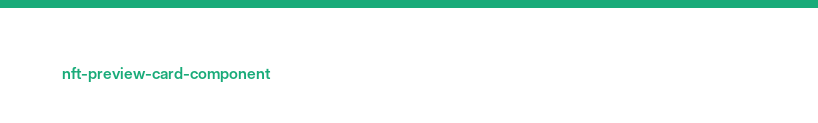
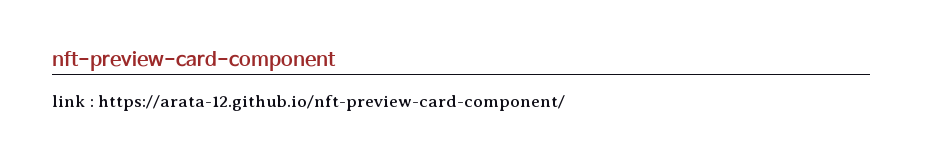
+ link : https://arata-12.github.io/nft-preview-card-component/

